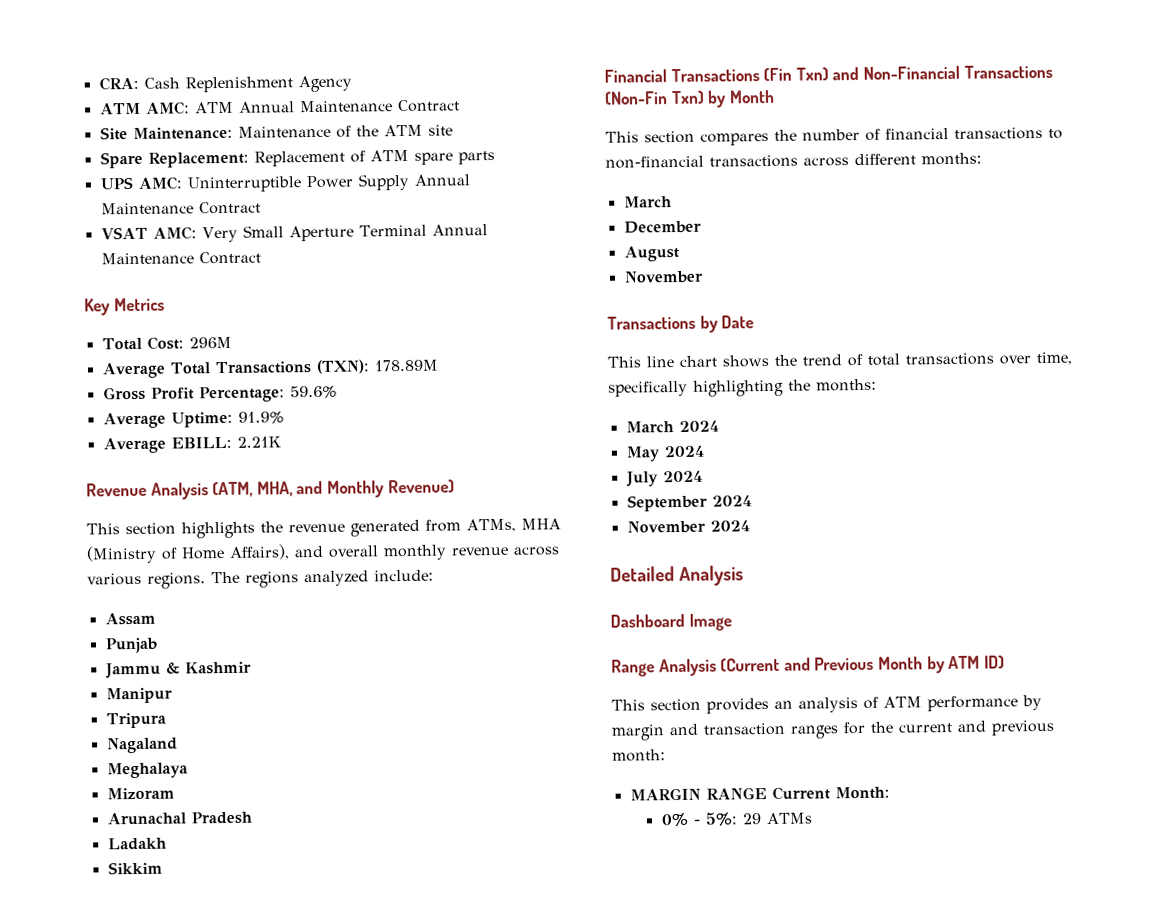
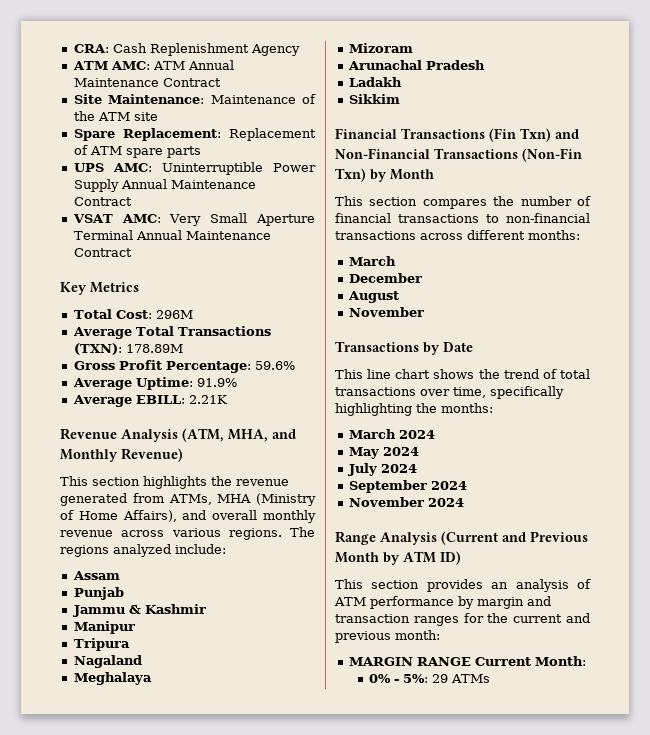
- Detailed Analysis
- Dashboard Image

